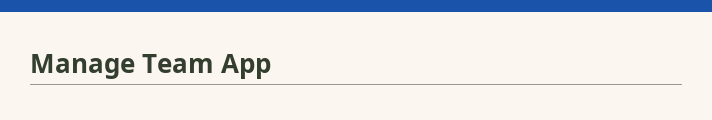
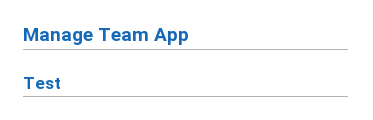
+ Test

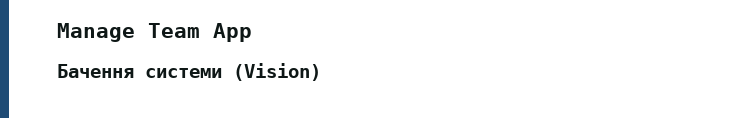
- Test
+ Бачення системи (Vision)

